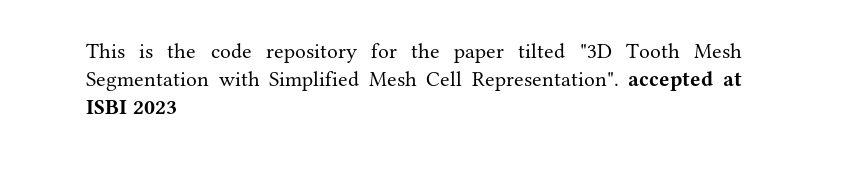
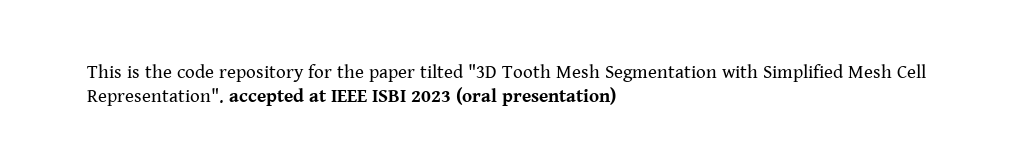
- This is the code repository for the paper tilted "3D Tooth Mesh Segmentation with Simplified Mesh Cell Representation". accepted at ISBI 2023
+ This is the code repository for the paper tilted "3D Tooth Mesh Segmentation with Simplified Mesh Cell Representation". accepted at IEEE ISBI 2023 (oral presentation)

